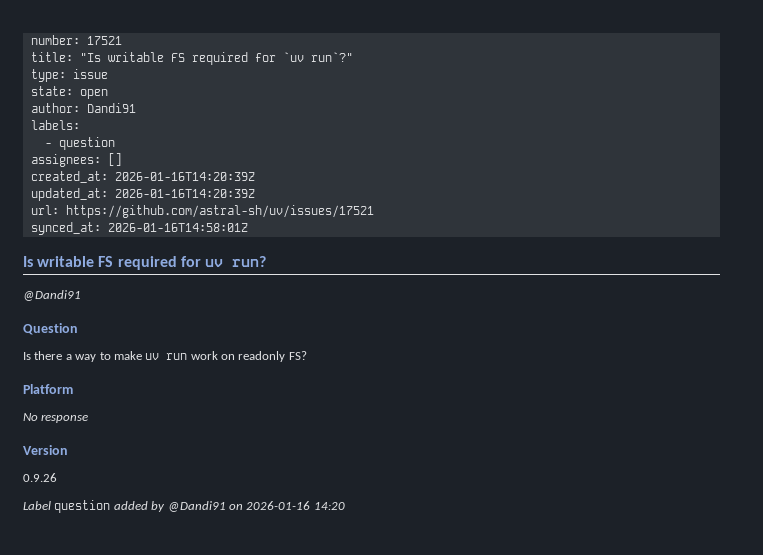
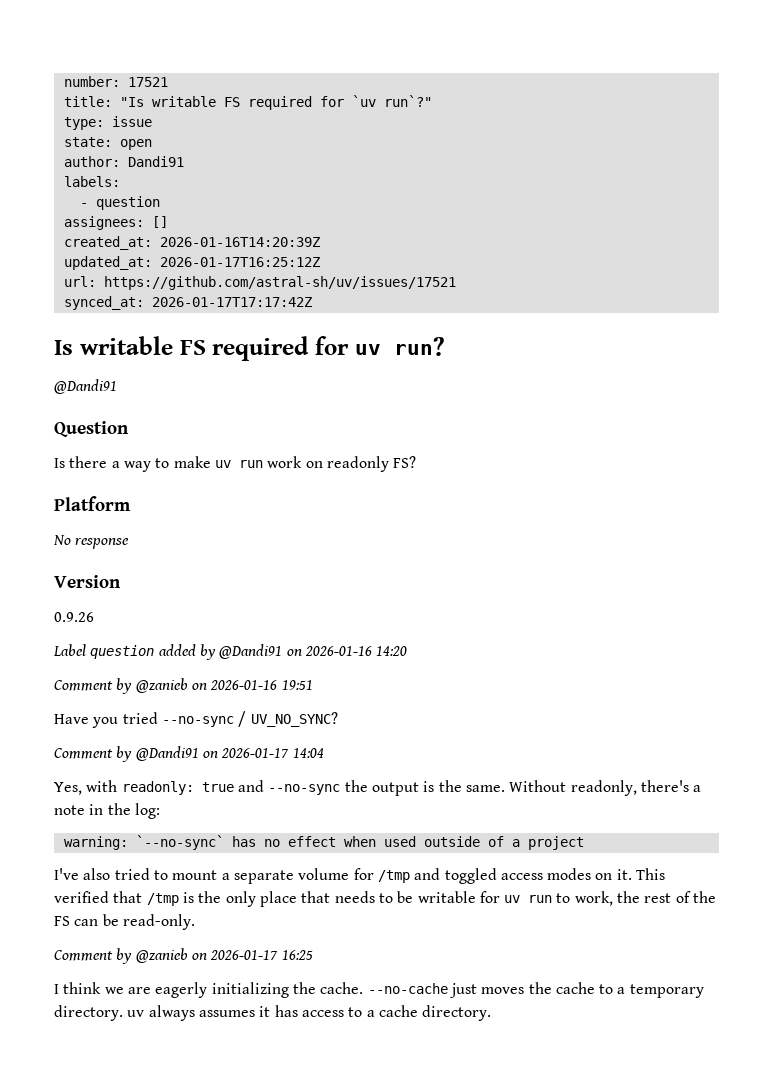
- updated_at: 2026-01-16T14:20:39Z
+ updated_at: 2026-01-17T16:25:12Z
- synced_at: 2026-01-16T14:58:01Z
+ synced_at: 2026-01-17T17:17:42Z
+ Comment by @zanieb on 2026-01-16 19:51
+ Have you tried --no-sync / UV_NO_SYNC?
+ Comment by @Dandi91 on 2026-01-17 14:04
+ Yes, with readonly: true and --no-sync the output is the same. Without readonly, there's a note in the log:
+ warning: `--no-sync` has no effect when used outside of a project
+ I've also tried to mount a separate volume for /tmp and toggled access modes on it. This verified that /tmp is the only place that needs to be writable for uv run to work, the rest of the FS can be read-only.
+ Comment by @zanieb on 2026-01-17 16:25
+ I think we are eagerly initializing the cache. --no-cache just moves the cache to a temporary directory. uv always assumes it has access to a cache directory.

